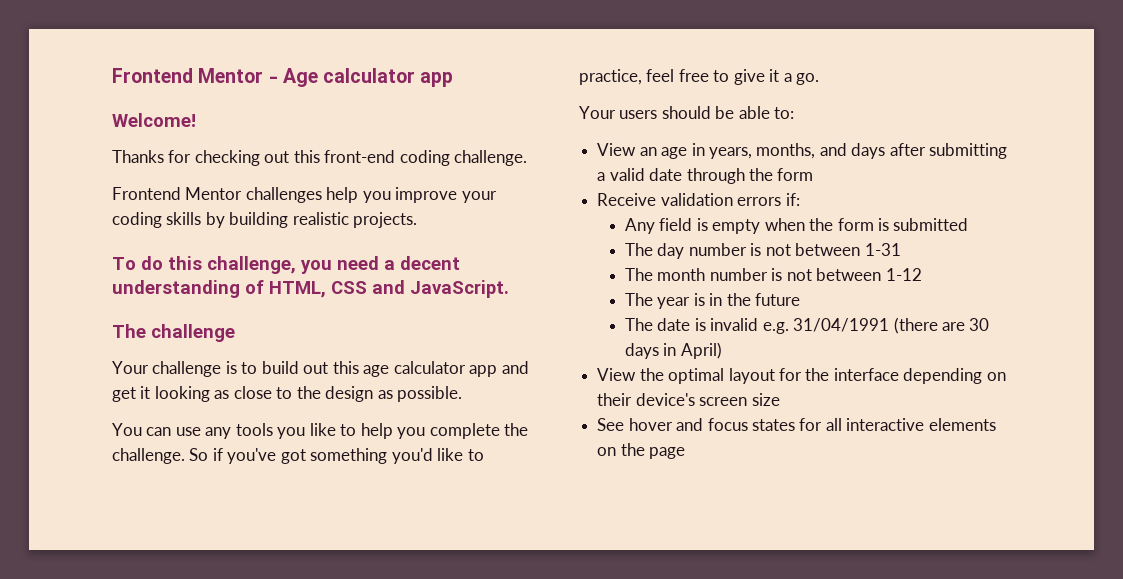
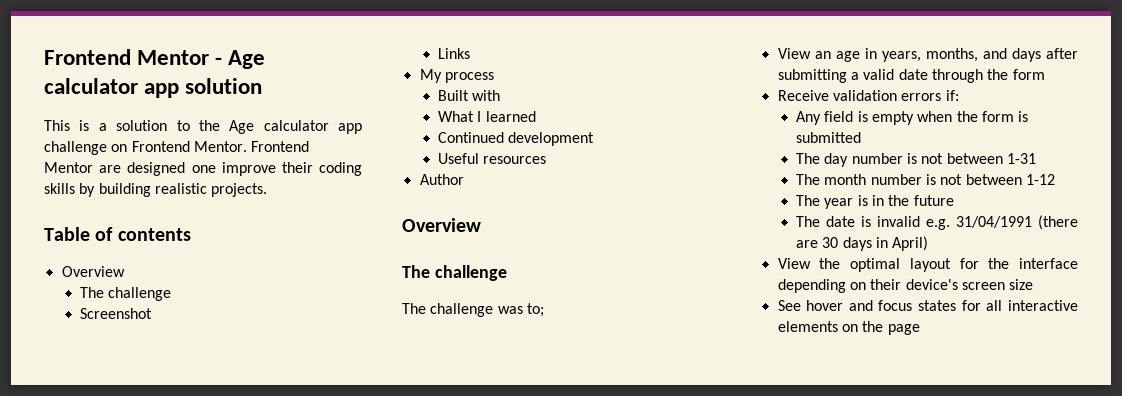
- Frontend Mentor - Age calculator app
- Welcome!
- Thanks for checking out this front-end coding challenge.
- Frontend Mentor challenges help you improve your coding skills by building realistic projects.
+ Frontend Mentor - Age calculator app solution
+ This is a solution to the Age calculator app challenge on Frontend Mentor. Frontend Mentor are designed one improve their coding skills by building realistic projects.
- To do this challenge, you need a decent understanding of HTML, CSS and JavaScript.
+ Table of contents
+ Overview
  The challenge
- Your challenge is to build out this age calculator app and get it looking as close to the design as possible.
- You can use any tools you like to help you complete the challenge. So if you've got something you'd like to practice, feel free to give it a go.
- Your users should be able to:
+ Screenshot
+ Links
+ My process
+ Built with
+ What I learned
+ Continued development
+ Useful resources
+ Author
+ Overview
+ The challenge
+ The challenge was to;

